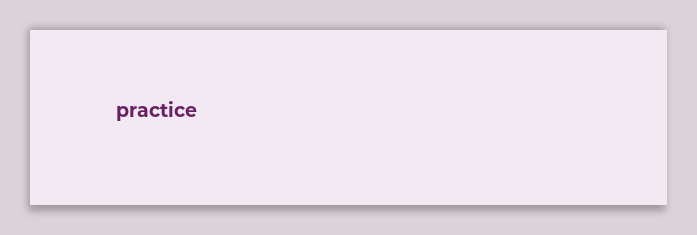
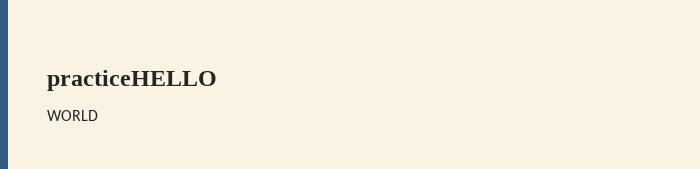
- practice
+ practiceHELLO
+ WORLD

